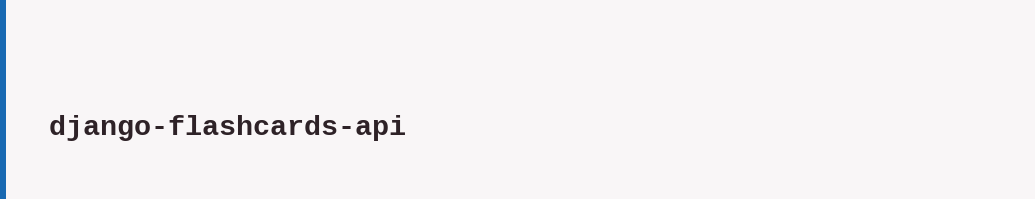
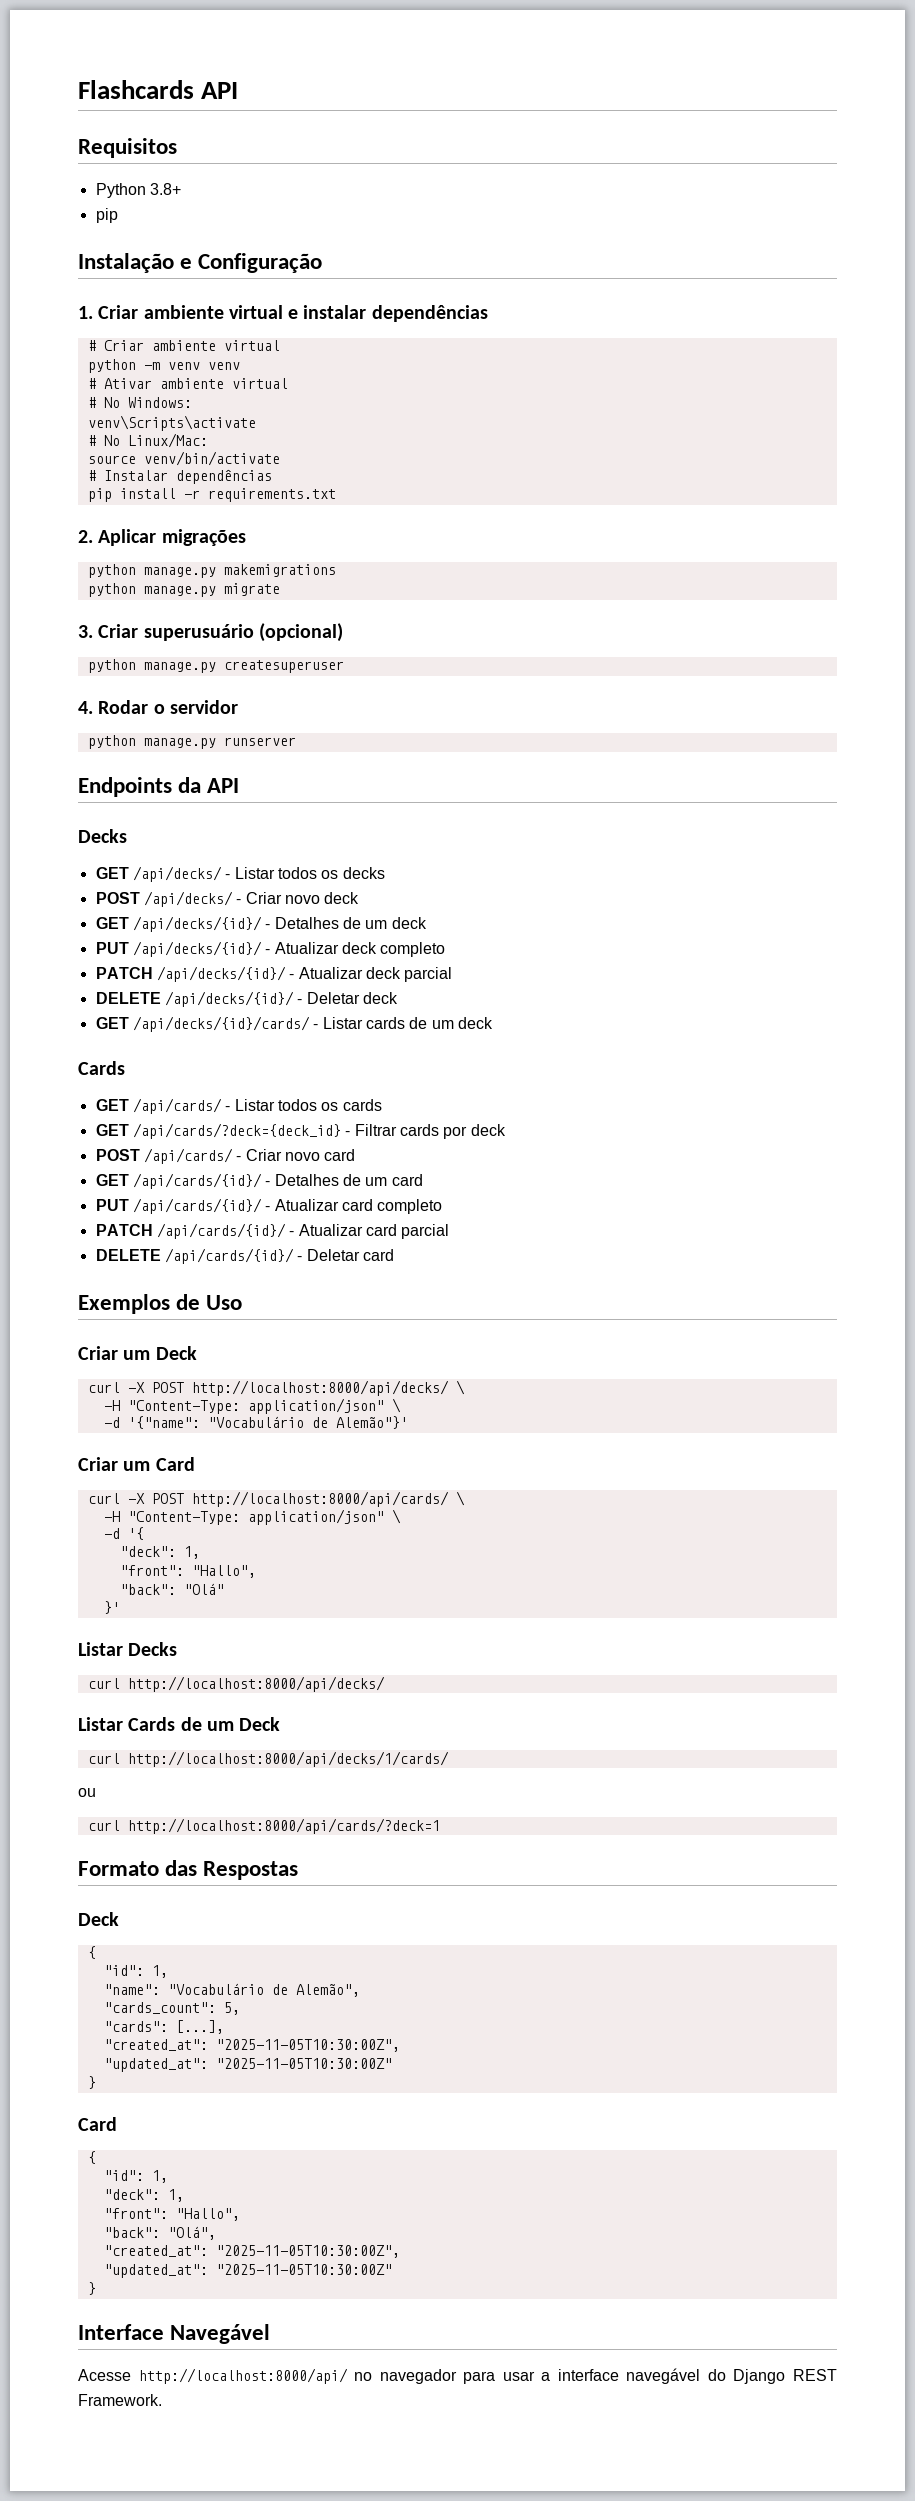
- django-flashcards-api
+ Flashcards API
+ Requisitos
+ Python 3.8+
+ pip
+ Instalação e Configuração
+ 1. Criar ambiente virtual e instalar dependências
+ # Criar ambiente virtual
+ python -m venv venv
+ # Ativar ambiente virtual
+ # No Windows:
+ venv\Scripts\activate
+ # No Linux/Mac:
+ source venv/bin/activate
+ # Instalar dependências
+ pip install -r requirements.txt
+ 2. Aplicar migrações
+ python manage.py makemigrations
+ python manage.py migrate
+ 3. Criar superusuário (opcional)
+ python manage.py createsuperuser
+ 4. Rodar o servidor
+ python manage.py runserver
+ Endpoints da API
+ Decks
+ GET /api/decks/ - Listar todos os decks
+ POST /api/decks/ - Criar novo deck
+ GET /api/decks/{id}/ - Detalhes de um deck
+ PUT /api/decks/{id}/ - Atualizar deck completo
+ PATCH /api/decks/{id}/ - Atualizar deck parcial
+ DELETE /api/decks/{id}/ - Deletar deck
+ GET /api/decks/{id}/cards/ - Listar cards de um deck
+ Cards
+ GET /api/cards/ - Listar todos os cards
+ GET /api/cards/?deck={deck_id} - Filtrar cards por deck
+ POST /api/cards/ - Criar novo card
+ GET /api/cards/{id}/ - Detalhes de um card
+ PUT /api/cards/{id}/ - Atualizar card completo
+ PATCH /api/cards/{id}/ - Atualizar card parcial
+ DELETE /api/cards/{id}/ - Deletar card
+ Exemplos de Uso
+ Criar um Deck
+ curl -X POST http://localhost:8000/api/decks/ \
+ -H "Content-Type: application/json" \
+ -d '{"name": "Vocabulário de Alemão"}'
+ Criar um Card
+ curl -X POST http://localhost:8000/api/cards/ \
+ -H "Content-Type: application/json" \
+ -d '{
+ "deck": 1,
+ "front": "Hallo",
+ "back": "Olá"
+ }'
+ Listar Decks
+ curl http://localhost:8000/api/decks/
+ Listar Cards de um Deck
+ curl http://localhost:8000/api/decks/1/cards/
+ ou
+ curl http://localhost:8000/api/cards/?deck=1
+ Formato das Respostas
+ Deck
+ {
+ "id": 1,
+ "name": "Vocabulário de Alemão",
+ "cards_count": 5,
+ "cards": [...],
+ "created_at": "2025-11-05T10:30:00Z",
+ "updated_at": "2025-11-05T10:30:00Z"
+ }
+ Card
+ {
+ "id": 1,
+ "deck": 1,
+ "front": "Hallo",
+ "back": "Olá",
+ "created_at": "2025-11-05T10:30:00Z",
+ "updated_at": "2025-11-05T10:30:00Z"
+ }
+ Interface Navegável
+ Acesse http://localhost:8000/api/ no navegador para usar a interface navegável do Django REST Framework.

